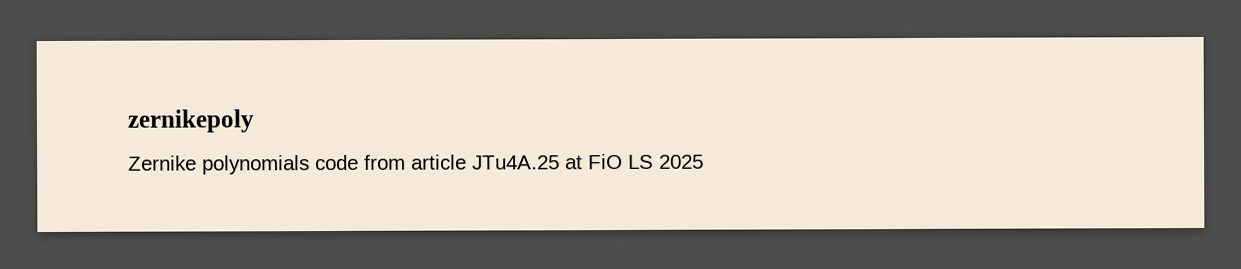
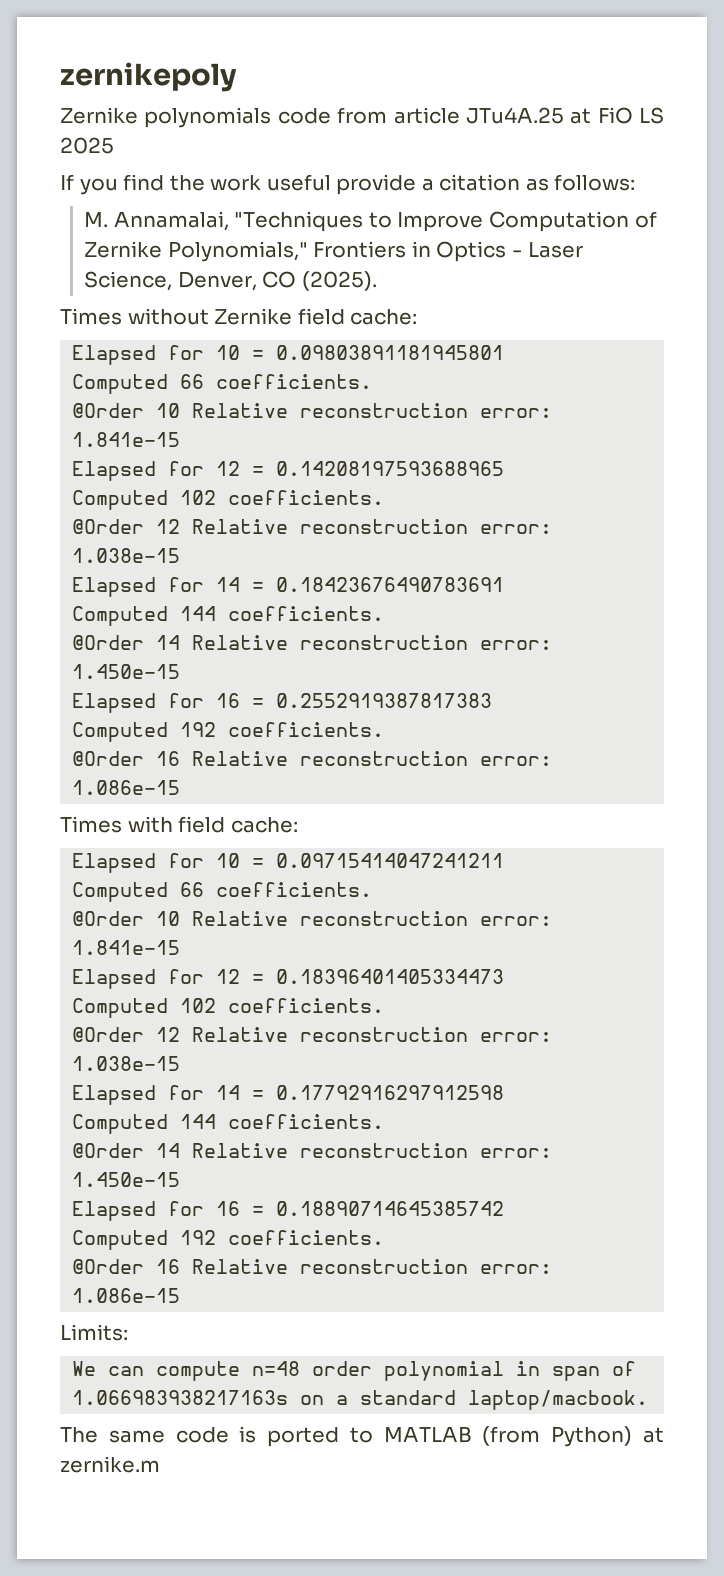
+ If you find the work useful provide a citation as follows:
+ M. Annamalai, "Techniques to Improve Computation of Zernike Polynomials," Frontiers in Optics - Laser Science, Denver, CO (2025).
+ Times without Zernike field cache:
+ Elapsed for 10 = 0.09803891181945801
+ Computed 66 coefficients.
+ @Order 10 Relative reconstruction error: 1.841e-15
+ Elapsed for 12 = 0.14208197593688965
+ Computed 102 coefficients.
+ @Order 12 Relative reconstruction error: 1.038e-15
+ Elapsed for 14 = 0.18423676490783691
+ Computed 144 coefficients.
+ @Order 14 Relative reconstruction error: 1.450e-15
+ Elapsed for 16 = 0.2552919387817383
+ Computed 192 coefficients.
+ @Order 16 Relative reconstruction error: 1.086e-15
+ Times with field cache:
+ Elapsed for 10 = 0.09715414047241211
+ Computed 66 coefficients.
+ @Order 10 Relative reconstruction error: 1.841e-15
+ Elapsed for 12 = 0.18396401405334473
+ Computed 102 coefficients.
+ @Order 12 Relative reconstruction error: 1.038e-15
+ Elapsed for 14 = 0.17792916297912598
+ Computed 144 coefficients.
+ @Order 14 Relative reconstruction error: 1.450e-15
+ Elapsed for 16 = 0.18890714645385742
+ Computed 192 coefficients.
+ @Order 16 Relative reconstruction error: 1.086e-15
+ Limits:
+ We can compute n=48 order polynomial in span of 1.066983938217163s on a standard laptop/macbook.
+ The same code is ported to MATLAB (from Python) at zernike.m

